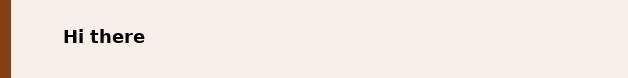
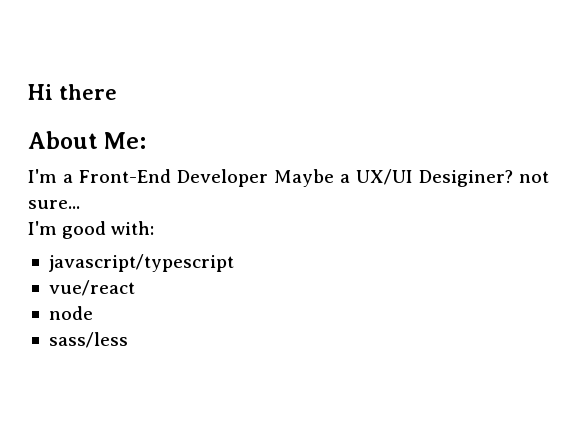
+ About Me:
+ I'm a Front-End Developer Maybe a UX/UI Desiginer? not sure...
+ I'm good with:
+ javascript/typescript
+ vue/react
+ node
+ sass/less

